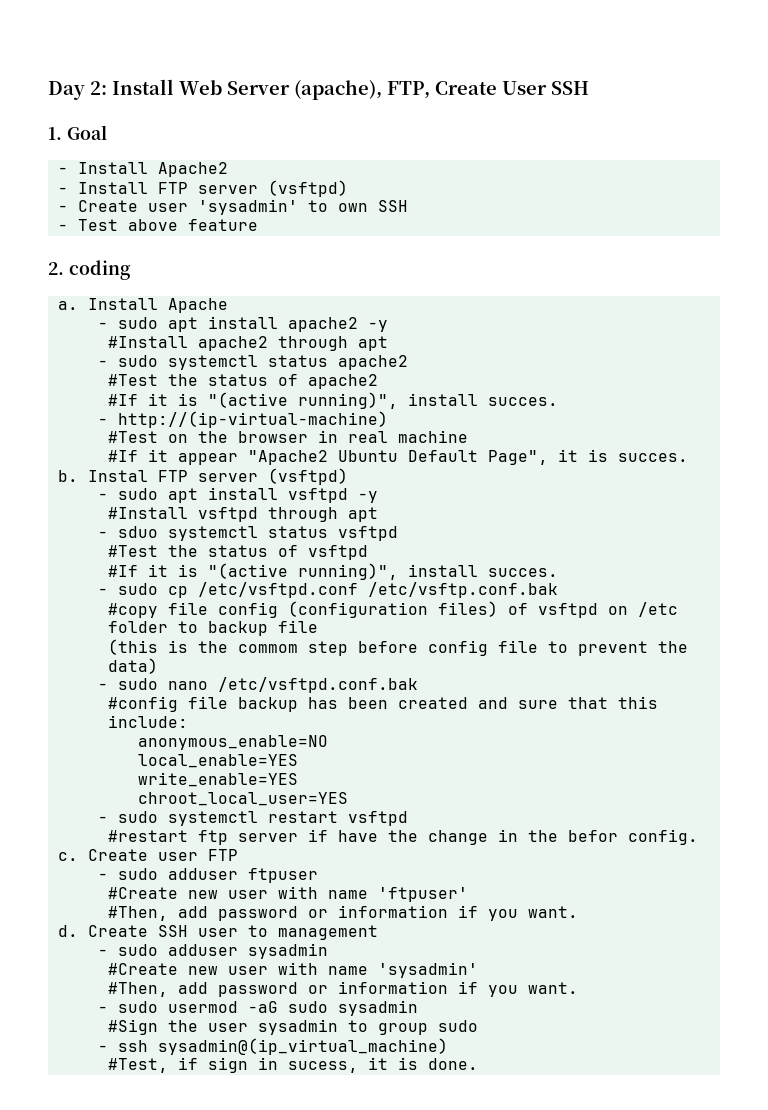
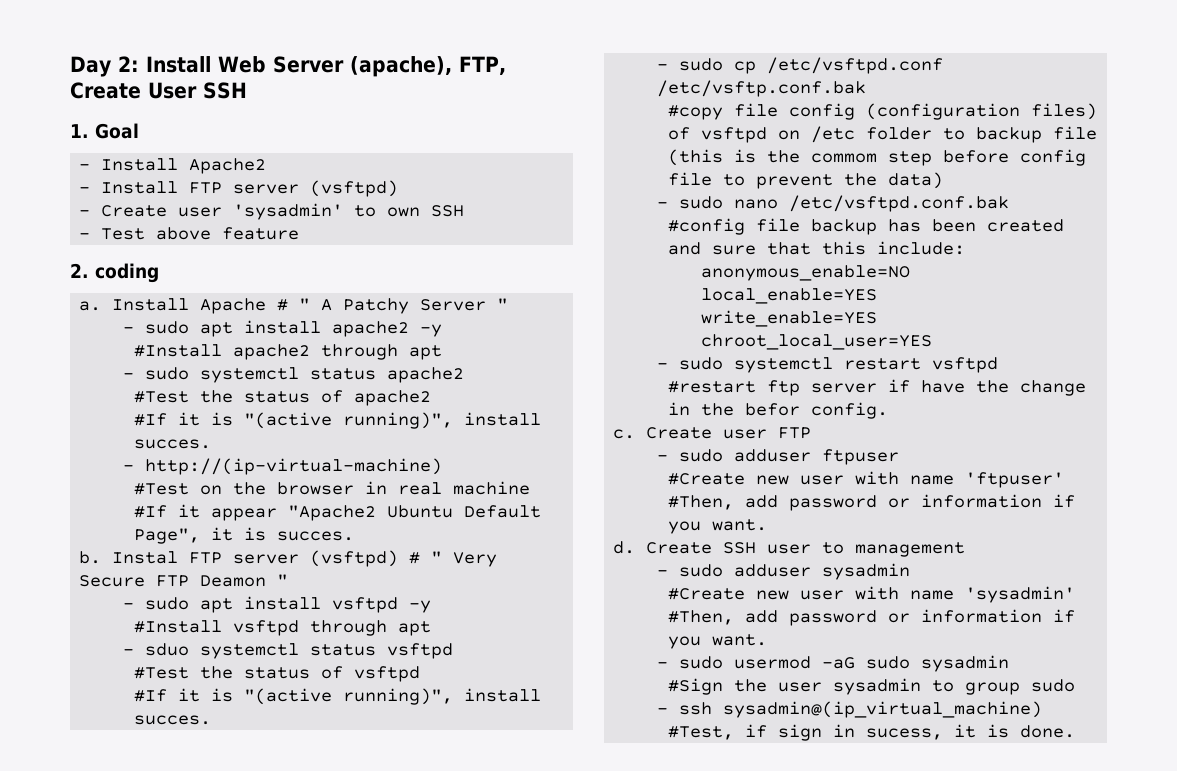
- Install Apache
+ Install Apache # " A Patchy Server "
- Instal FTP server (vsftpd)
+ Instal FTP server (vsftpd) # " Very Secure FTP Deamon "

